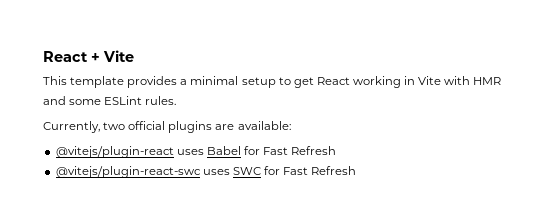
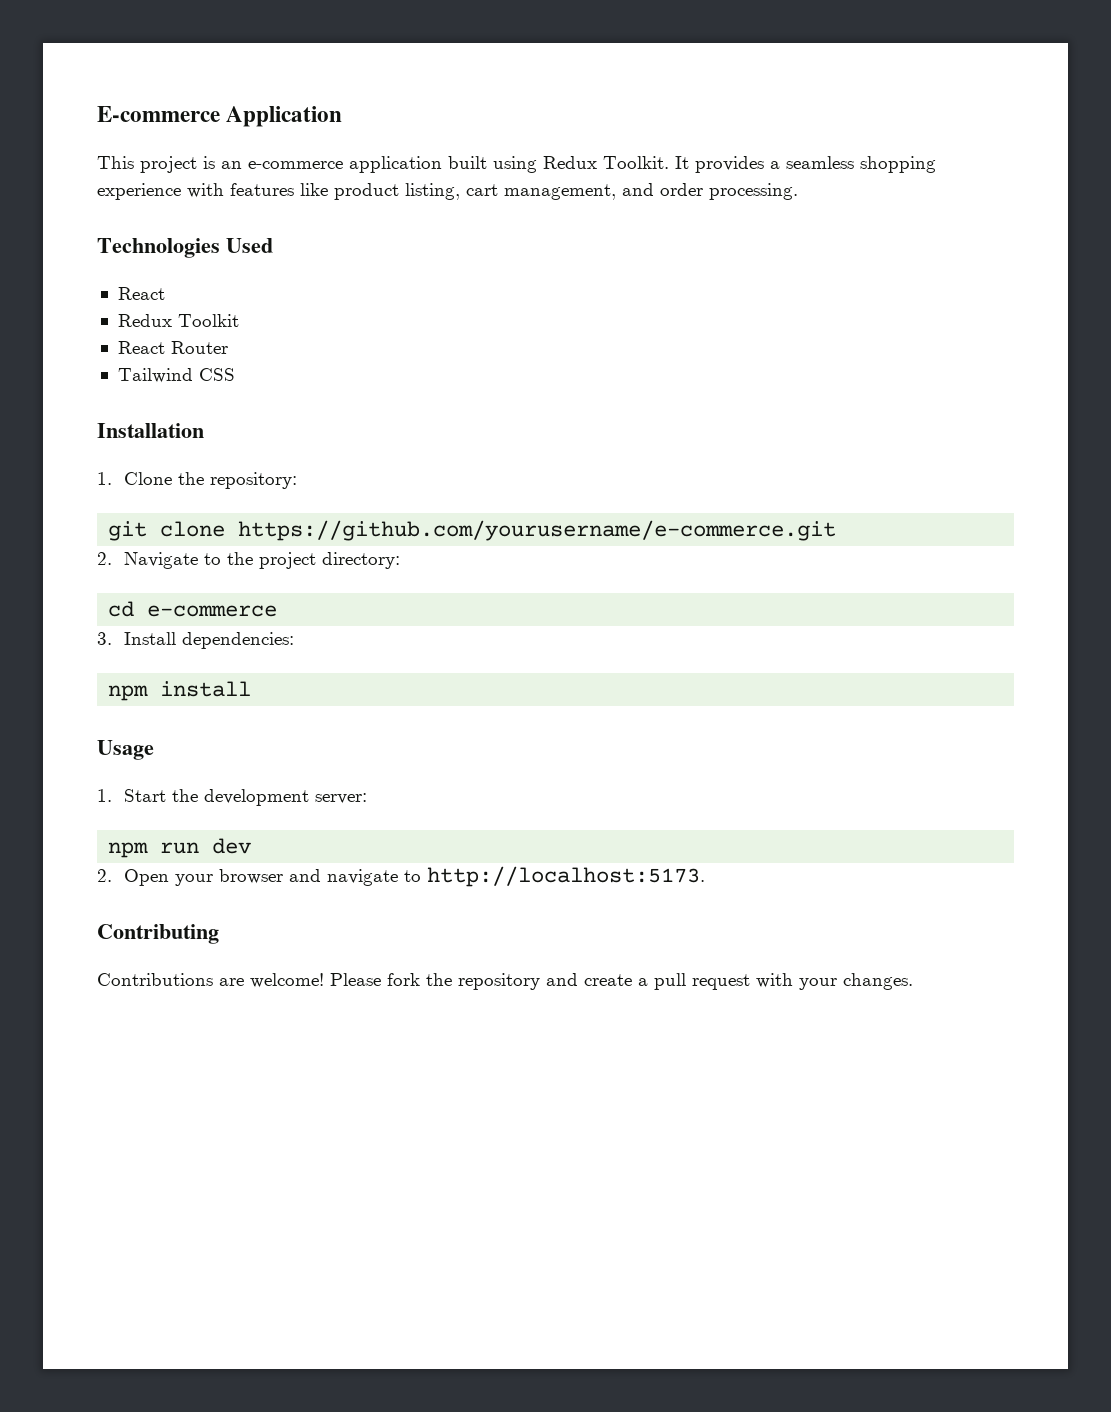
- React + Vite
- This template provides a minimal setup to get React working in Vite with HMR and some ESLint rules.
- Currently, two official plugins are available:
- @vitejs/plugin-react uses Babel for Fast Refresh
- @vitejs/plugin-react-swc uses SWC for Fast Refresh
+ E-commerce Application
+ This project is an e-commerce application built using Redux Toolkit. It provides a seamless shopping experience with features like product listing, cart management, and order processing.
+ Technologies Used
+ React
+ Redux Toolkit
+ React Router
+ Tailwind CSS
+ Installation
+ 1. Clone the repository:
+ git clone https://github.com/yourusername/e-commerce.git
+ 2. Navigate to the project directory:
+ cd e-commerce
+ 3. Install dependencies:
+ npm install
+ Usage
+ 1. Start the development server:
+ npm run dev
+ 2. Open your browser and navigate to http://localhost:5173.
+ Contributing
+ Contributions are welcome! Please fork the repository and create a pull request with your changes.

